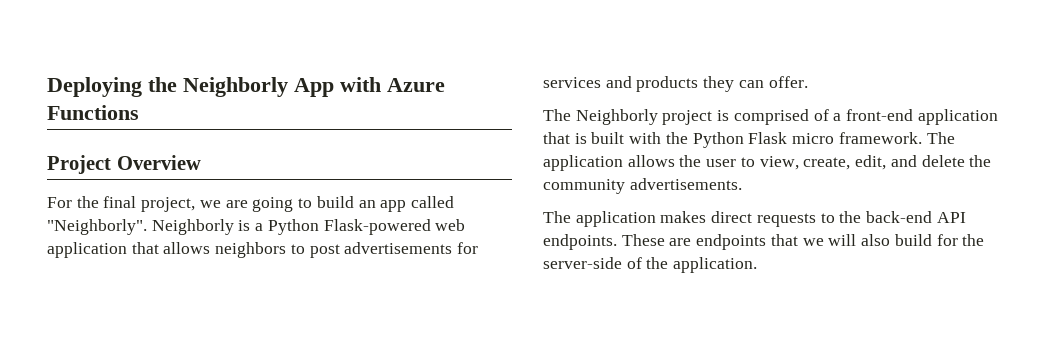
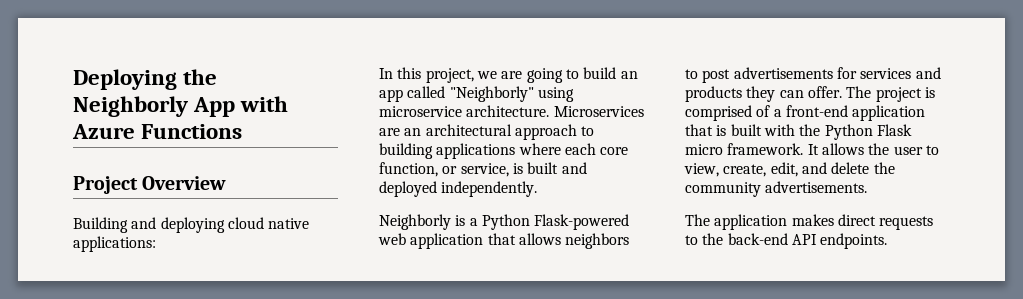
- For the final project, we are going to build an app called "Neighborly". Neighborly is a Python Flask-powered web application that allows neighbors to post advertisements for services and products they can offer.
- The Neighborly project is comprised of a front-end application that is built with the Python Flask micro framework.
+ Building and deploying cloud native applications:
+ In this project, we are going to build an app called "Neighborly" using microservice architecture. Microservices are an architectural approach to building applications where each core function, or service, is built and deployed independently.
+ Neighborly is a Python Flask-powered web application that allows neighbors to post advertisements for services and products they can offer. The project is comprised of a front-end application that is built with the Python Flask micro framework.
- The application allows the user to view, create, edit, and delete the community advertisements.
+ It allows the user to view, create, edit, and delete the community advertisements.
- These are endpoints that we will also build for the server-side of the application.

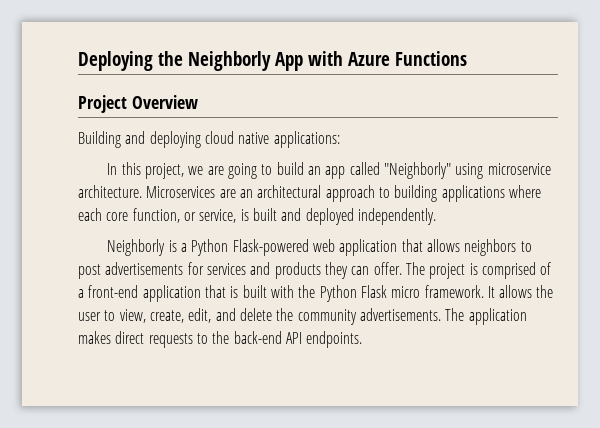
- It allows the user to view, create, edit, and delete the community advertisements.
- The application makes direct requests to the back-end API endpoints.
+ It allows the user to view, create, edit, and delete the community advertisements. The application makes direct requests to the back-end API endpoints.

